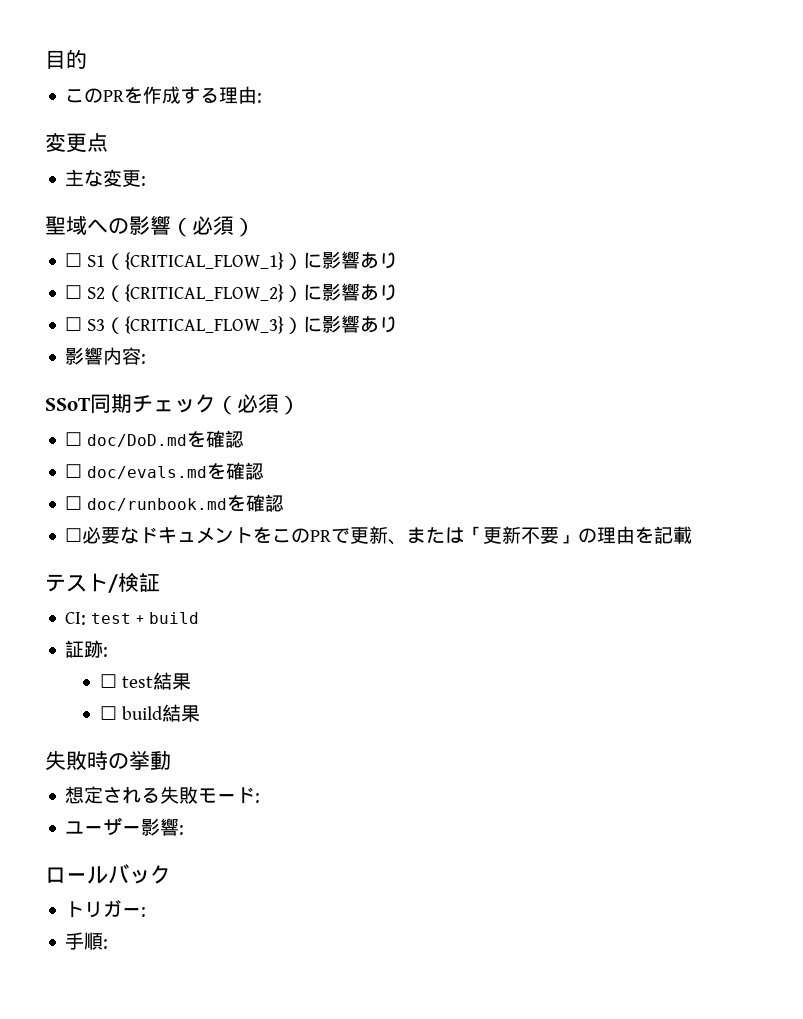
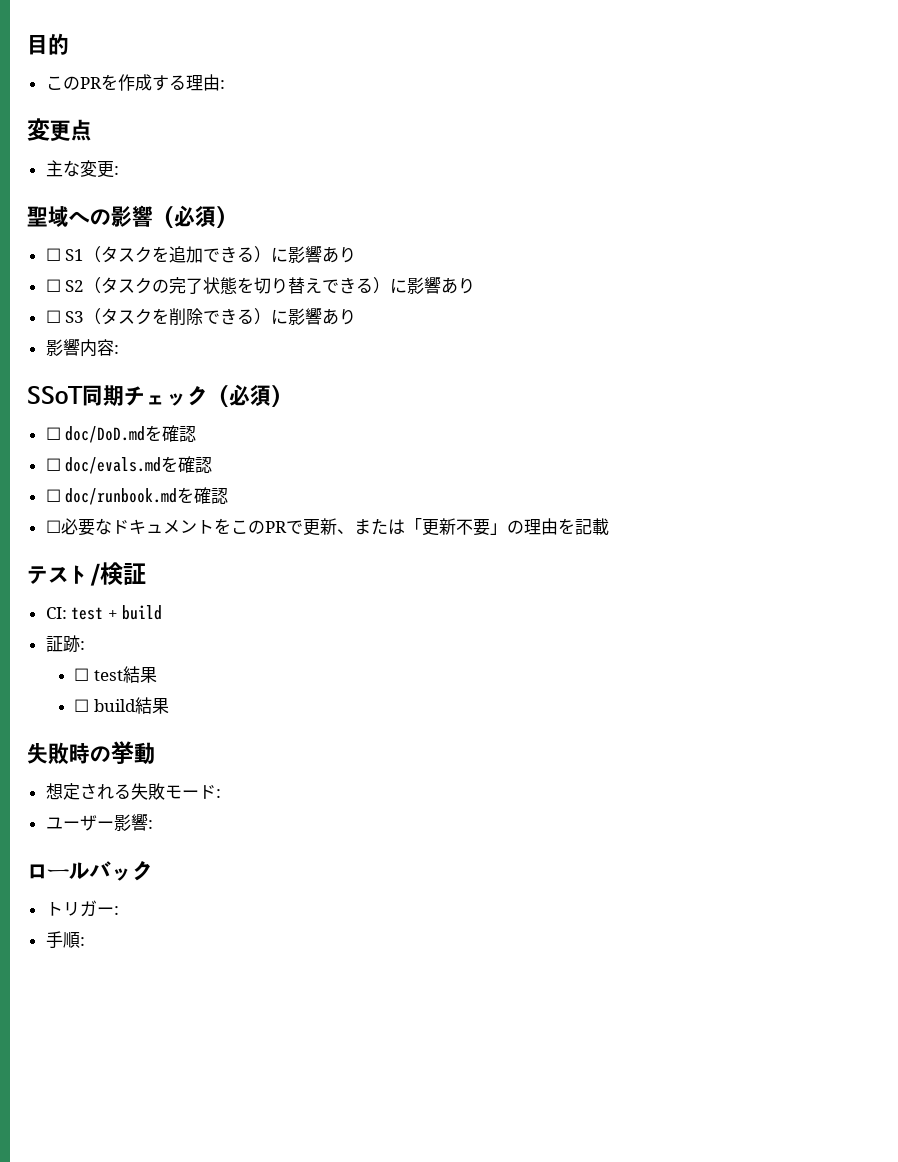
- ☐ S1（{CRITICAL_FLOW_1}）に影響あり
+ ☐ S1（タスクを追加できる）に影響あり
- ☐ S2（{CRITICAL_FLOW_2}）に影響あり
+ ☐ S2（タスクの完了状態を切り替えできる）に影響あり
- ☐ S3（{CRITICAL_FLOW_3}）に影響あり
+ ☐ S3（タスクを削除できる）に影響あり

